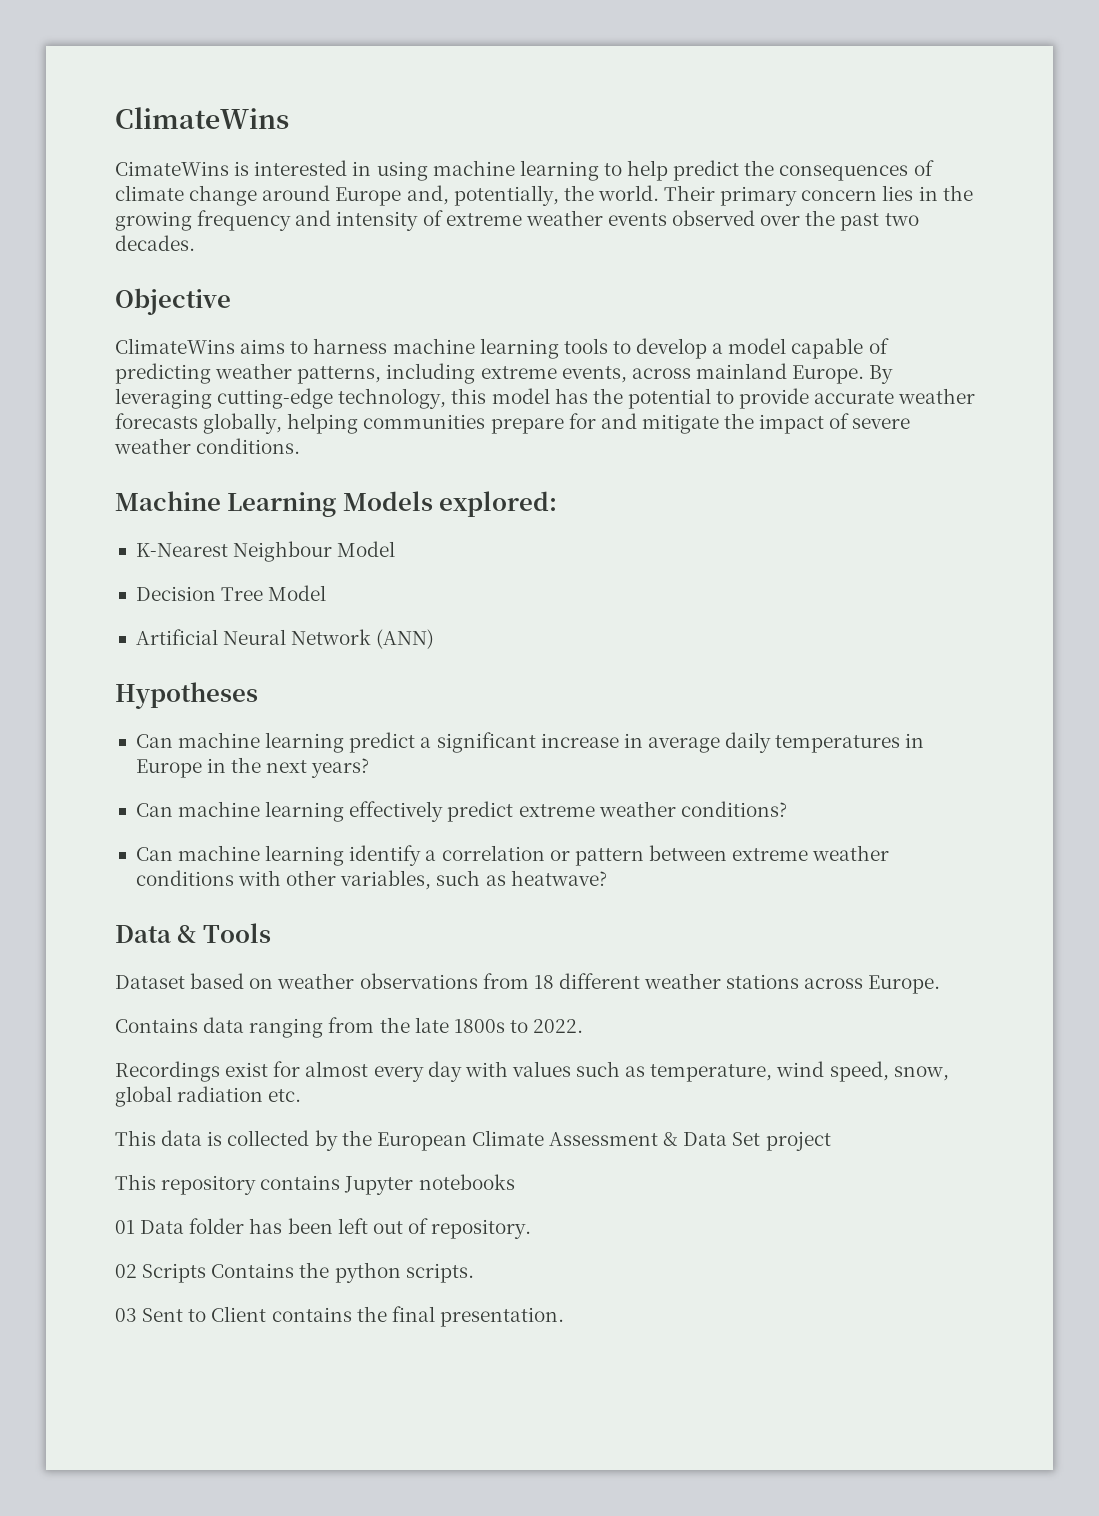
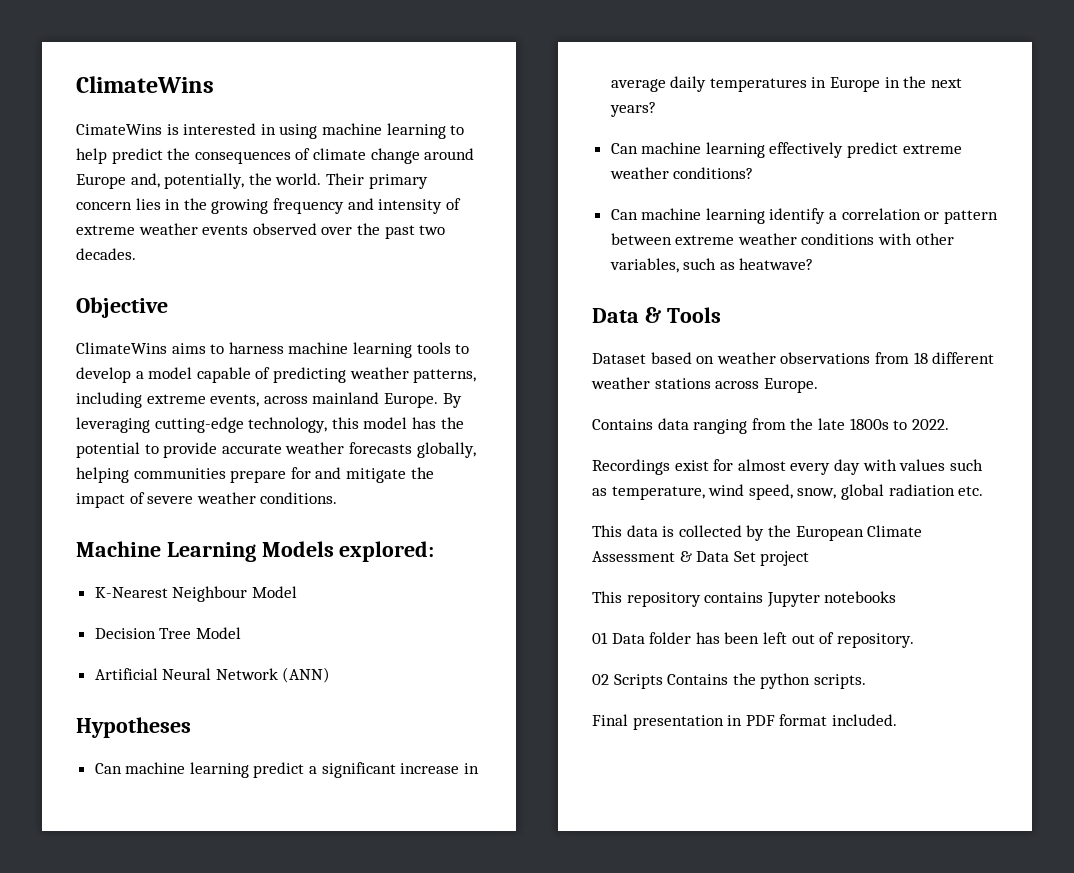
- 03 Sent to Client contains the final presentation.
+ Final presentation in PDF format included.

